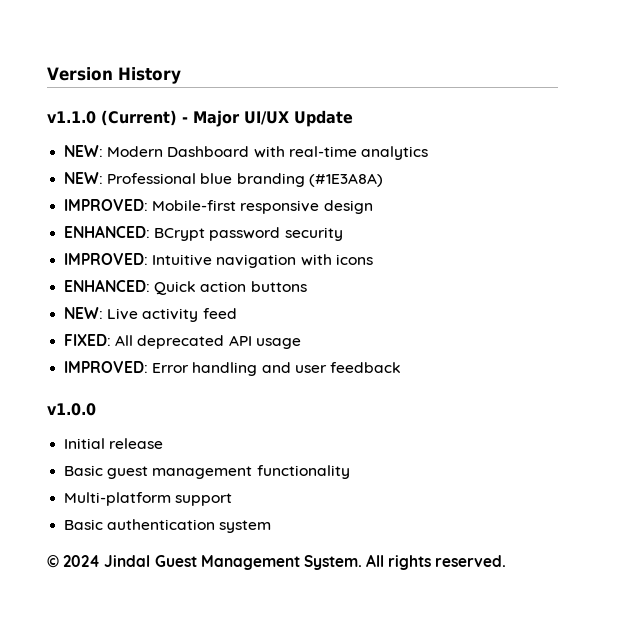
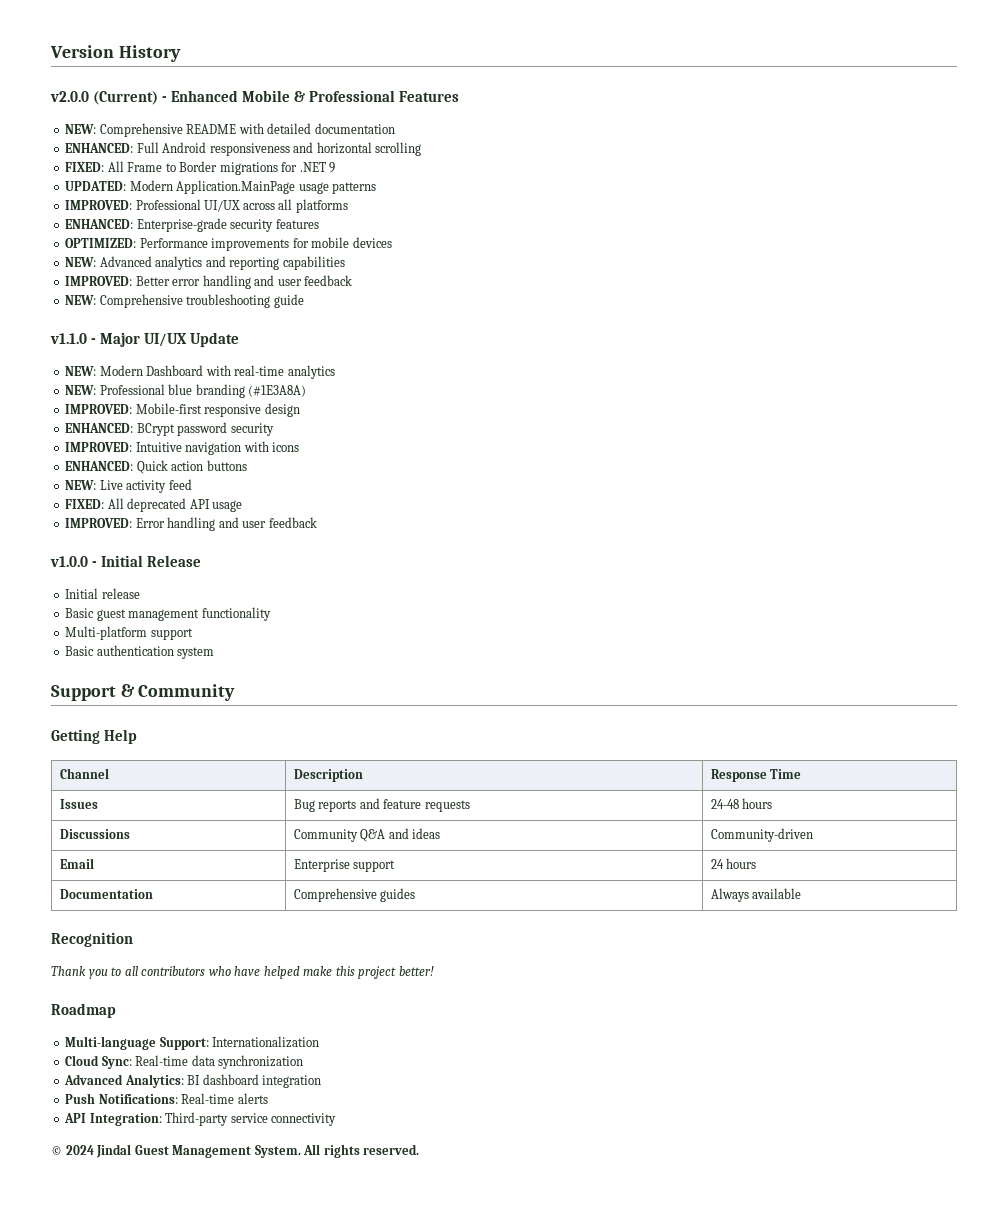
+ v2.0.0 (Current) - Enhanced Mobile & Professional Features
+ NEW: Comprehensive README with detailed documentation
+ ENHANCED: Full Android responsiveness and horizontal scrolling
+ FIXED: All Frame to Border migrations for .NET 9
+ UPDATED: Modern Application.MainPage usage patterns
+ IMPROVED: Professional UI/UX across all platforms
+ ENHANCED: Enterprise-grade security features
+ OPTIMIZED: Performance improvements for mobile devices
+ NEW: Advanced analytics and reporting capabilities
+ IMPROVED: Better error handling and user feedback
+ NEW: Comprehensive troubleshooting guide
- v1.1.0 (Current) - Major UI/UX Update
+ v1.1.0 - Major UI/UX Update
- v1.0.0
+ v1.0.0 - Initial Release
+ Support & Community
+ Getting Help
+ Channel | Description | Response Time
+ Issues | Bug reports and feature requests | 24-48 hours
+ Discussions | Community Q&A and ideas | Community-driven
+ Email | Enterprise support | 24 hours
+ Documentation | Comprehensive guides | Always available
+ Recognition
+ Thank you to all contributors who have helped make this project better!
+ Roadmap
+ Multi-language Support: Internationalization
+ Cloud Sync: Real-time data synchronization
+ Advanced Analytics: BI dashboard integration
+ Push Notifications: Real-time alerts
+ API Integration: Third-party service connectivity

